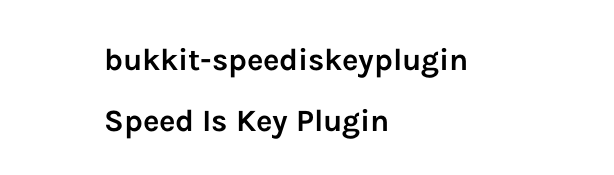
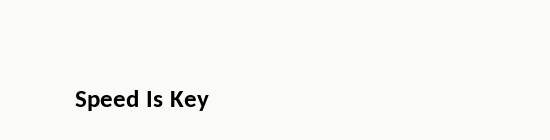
- bukkit-speediskeyplugin
- Speed Is Key Plugin
+ Speed Is Key

